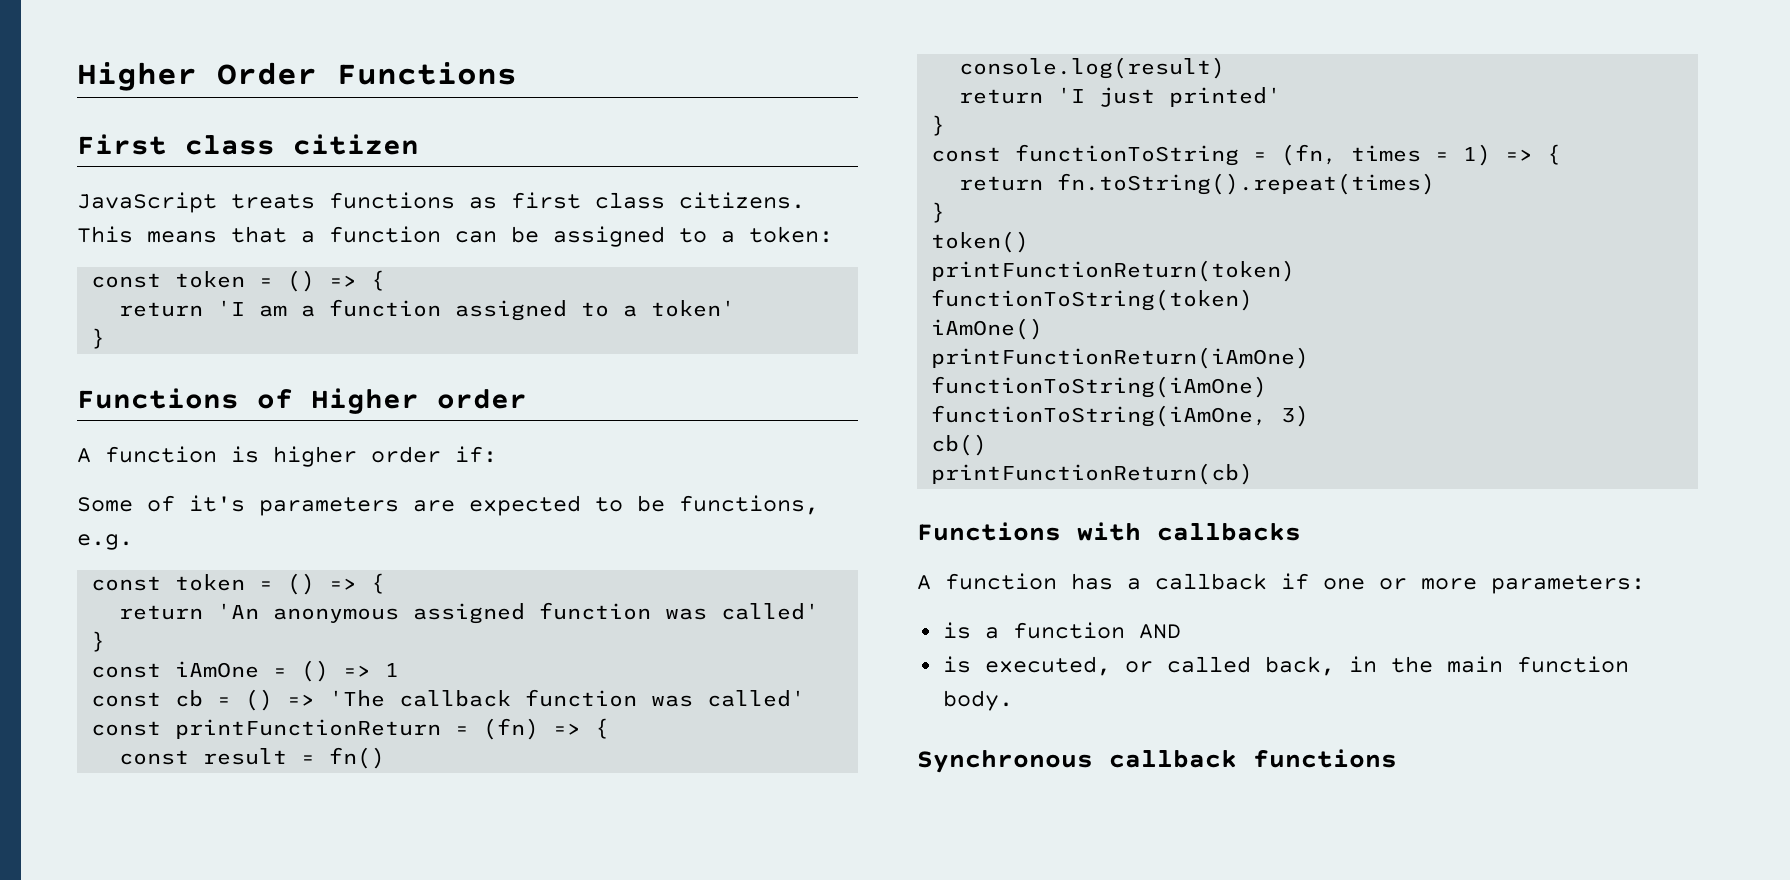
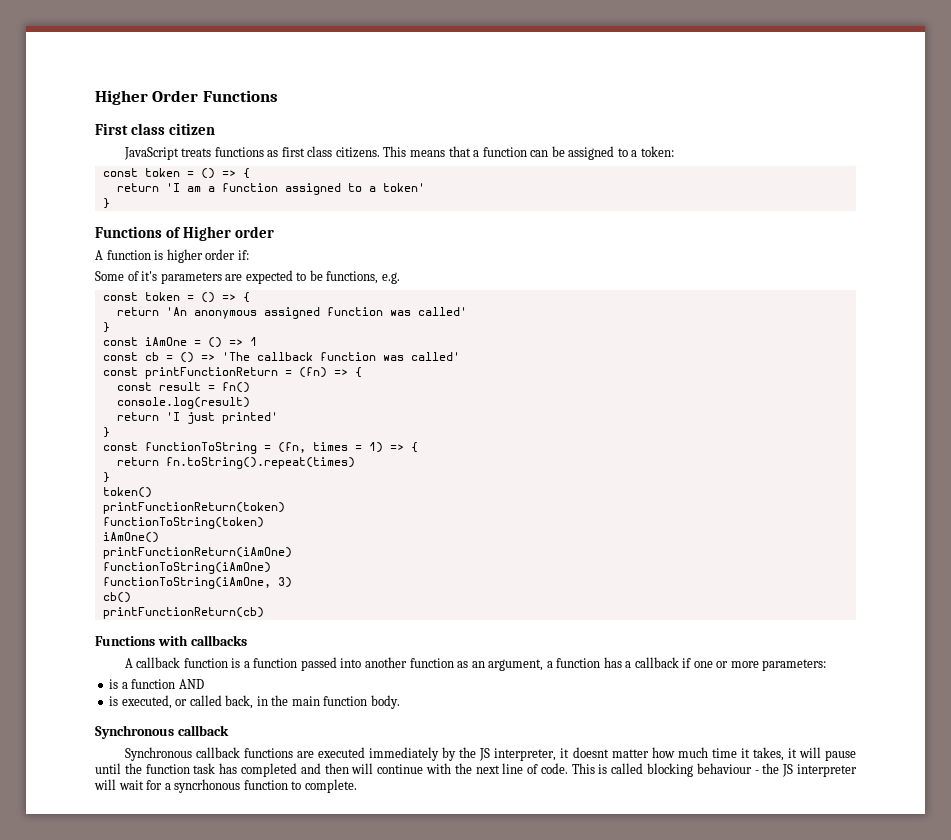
- A function has a callback if one or more parameters:
+ A callback function is a function passed into another function as an argument, a function has a callback if one or more parameters:
  is executed, or called back, in the main function body.
- Synchronous callback functions
+ Synchronous callback
+ Synchronous callback functions are executed immediately by the JS interpreter, it doesnt matter how much time it takes, it will pause until the function task has completed and then will continue with the next line of code. This is called blocking behaviour - the JS interpreter will wait for a syncrhonous function to complete.

